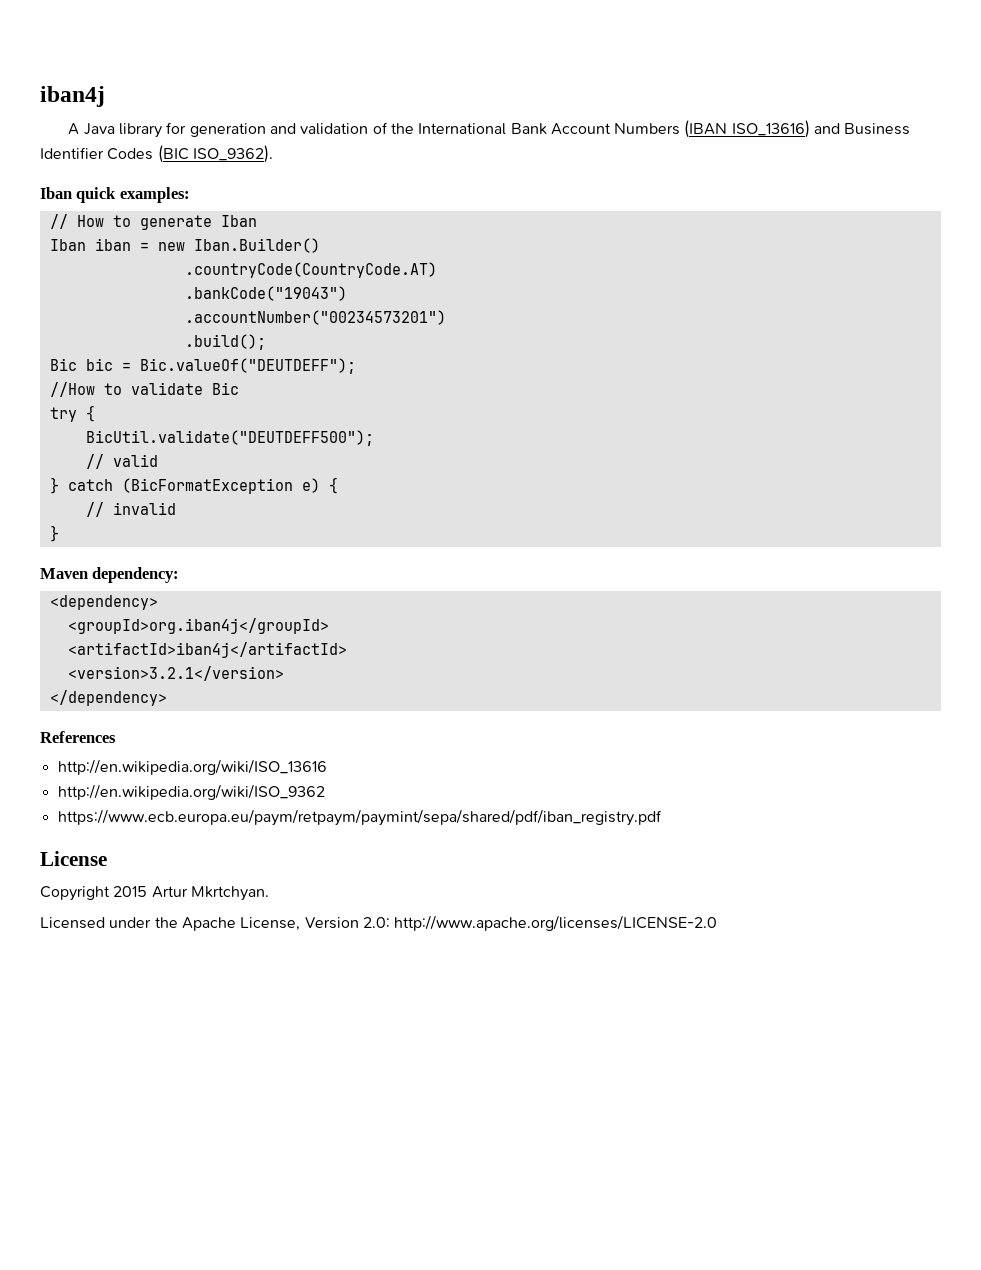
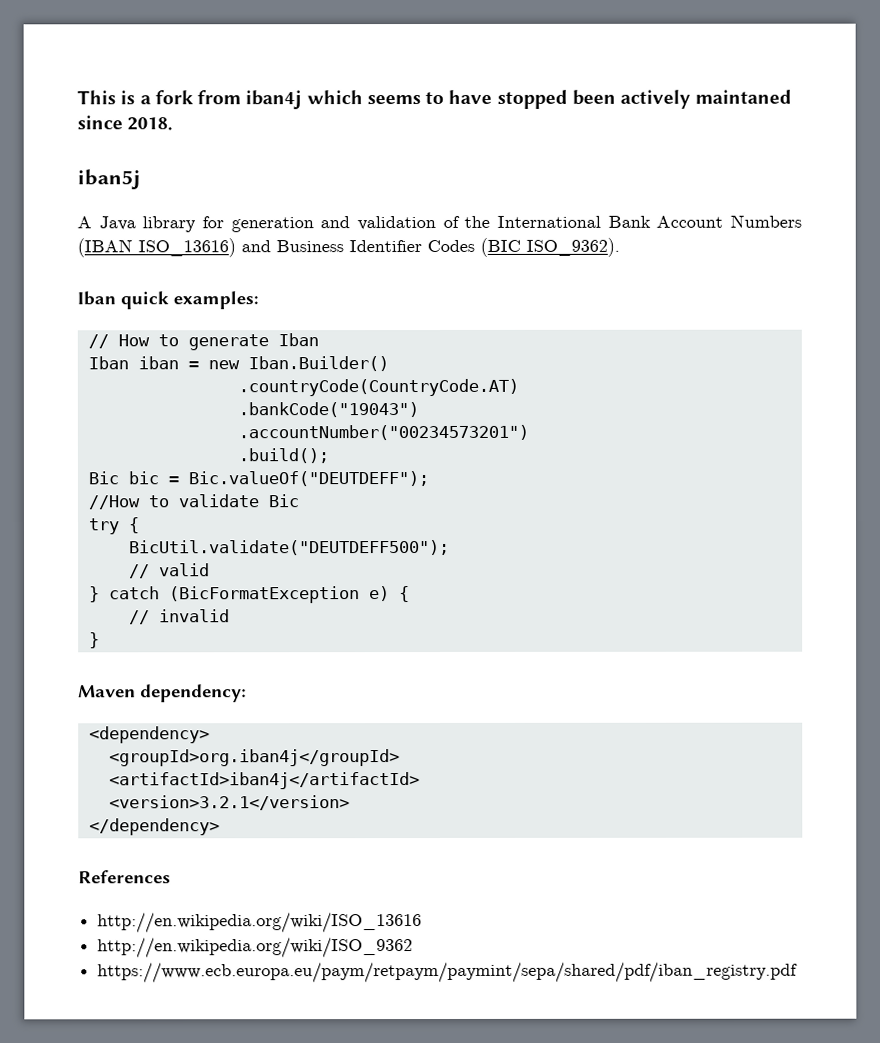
- iban4j
+ This is a fork from iban4j which seems to have stopped been actively maintaned since 2018.
+ iban5j
- License
- Copyright 2015 Artur Mkrtchyan.
- Licensed under the Apache License, Version 2.0: http://www.apache.org/licenses/LICENSE-2.0

